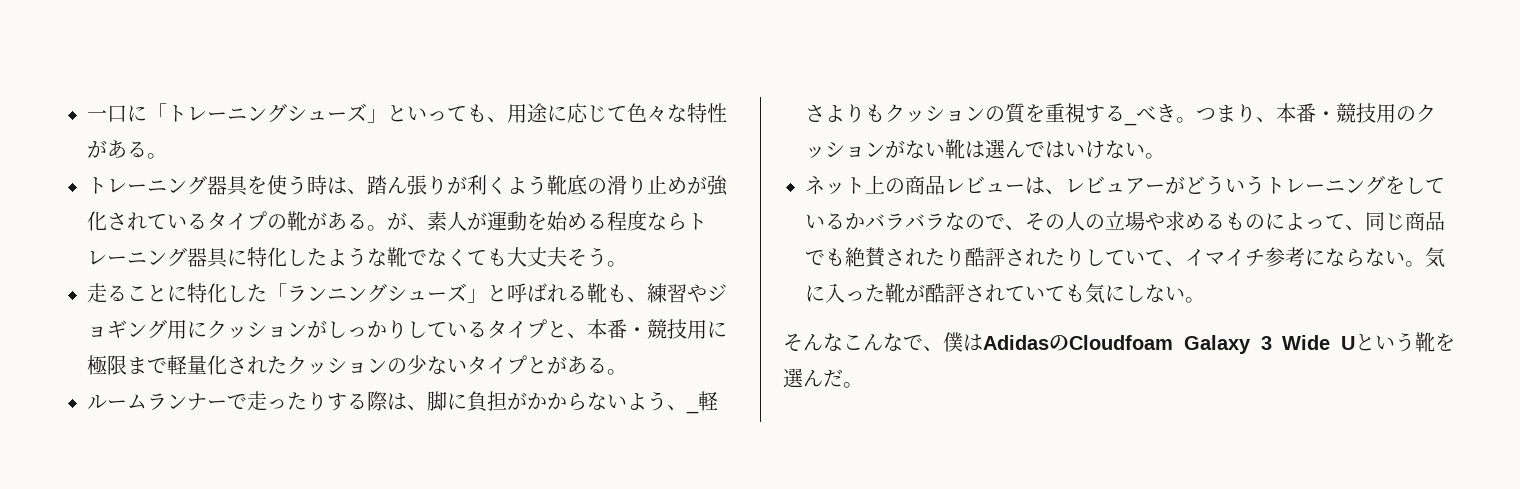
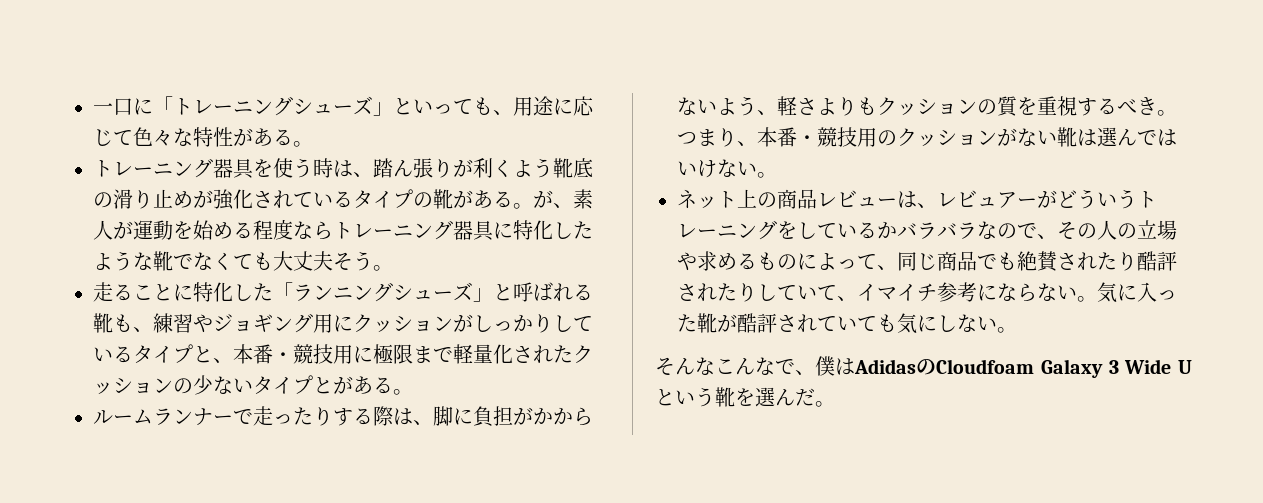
- ルームランナーで走ったりする際は、脚に負担がかからないよう、_軽さよりもクッションの質を重視する_べき。
+ ルームランナーで走ったりする際は、脚に負担がかからないよう、軽さよりもクッションの質を重視するべき。

